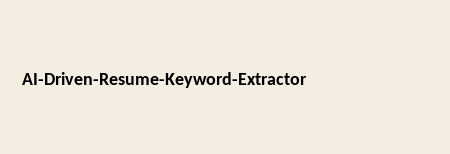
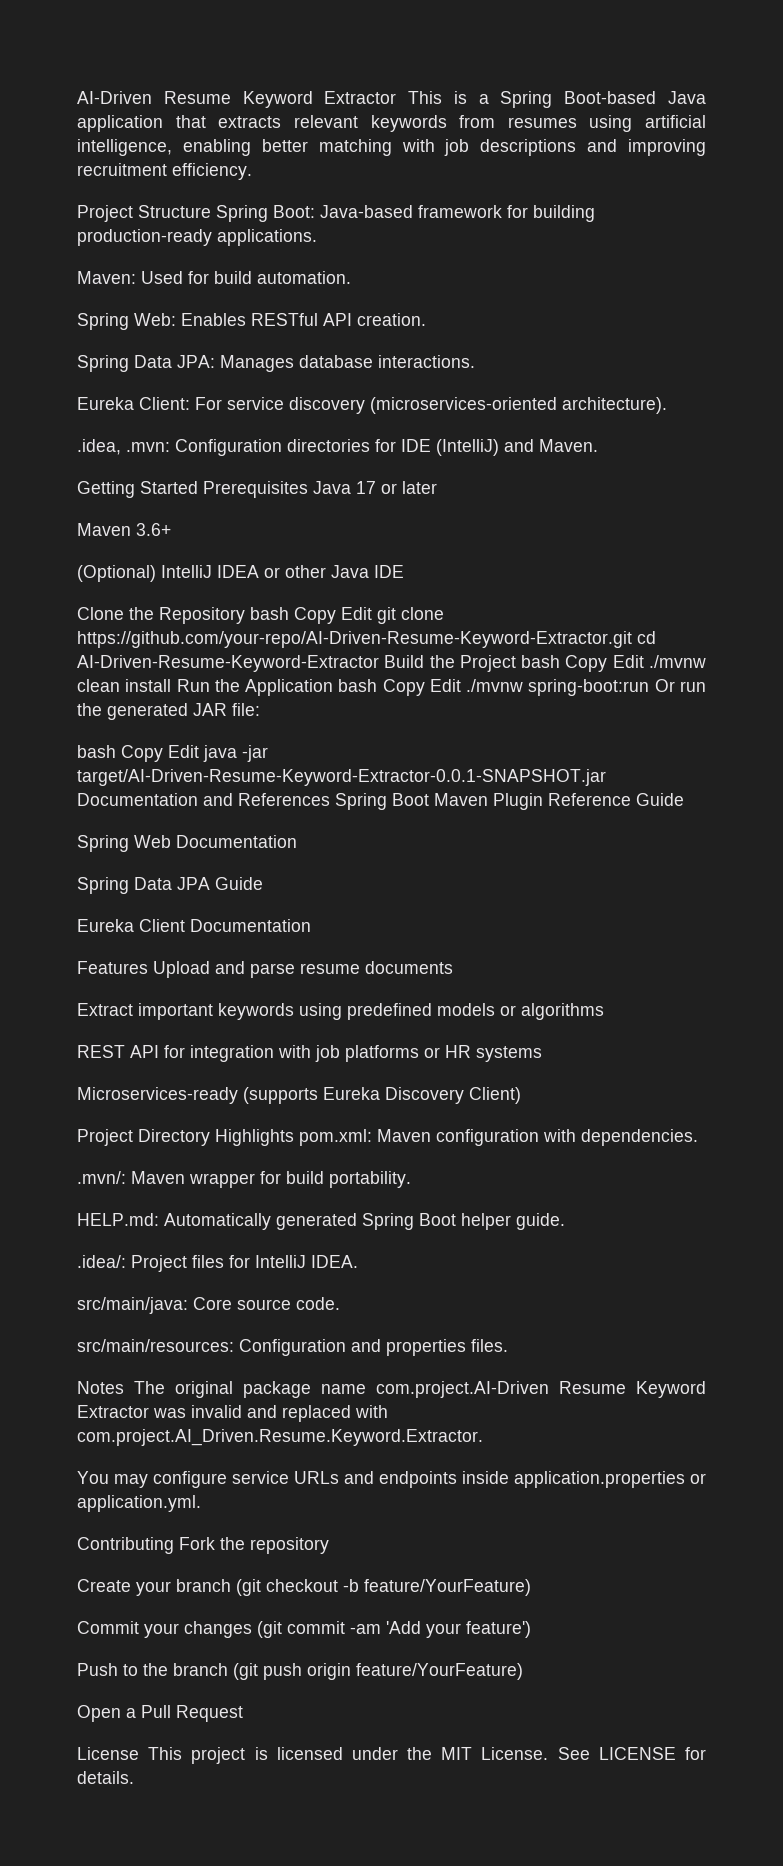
- AI-Driven-Resume-Keyword-Extractor
+ AI-Driven Resume Keyword Extractor This is a Spring Boot-based Java application that extracts relevant keywords from resumes using artificial intelligence, enabling better matching with job descriptions and improving recruitment efficiency.
+ Project Structure Spring Boot: Java-based framework for building production-ready applications.
+ Maven: Used for build automation.
+ Spring Web: Enables RESTful API creation.
+ Spring Data JPA: Manages database interactions.
+ Eureka Client: For service discovery (microservices-oriented architecture).
+ .idea, .mvn: Configuration directories for IDE (IntelliJ) and Maven.
+ Getting Started Prerequisites Java 17 or later
+ Maven 3.6+
+ (Optional) IntelliJ IDEA or other Java IDE
+ Clone the Repository bash Copy Edit git clone https://github.com/your-repo/AI-Driven-Resume-Keyword-Extractor.git cd AI-Driven-Resume-Keyword-Extractor Build the Project bash Copy Edit ./mvnw clean install Run the Application bash Copy Edit ./mvnw spring-boot:run Or run the generated JAR file:
+ bash Copy Edit java -jar target/AI-Driven-Resume-Keyword-Extractor-0.0.1-SNAPSHOT.jar Documentation and References Spring Boot Maven Plugin Reference Guide
+ Spring Web Documentation
+ Spring Data JPA Guide
+ Eureka Client Documentation
+ Features Upload and parse resume documents
+ Extract important keywords using predefined models or algorithms
+ REST API for integration with job platforms or HR systems
+ Microservices-ready (supports Eureka Discovery Client)
+ Project Directory Highlights pom.xml: Maven configuration with dependencies.
+ .mvn/: Maven wrapper for build portability.
+ HELP.md: Automatically generated Spring Boot helper guide.
+ .idea/: Project files for IntelliJ IDEA.
+ src/main/java: Core source code.
+ src/main/resources: Configuration and properties files.
+ Notes The original package name com.project.AI-Driven Resume Keyword Extractor was invalid and replaced with com.project.AI_Driven.Resume.Keyword.Extractor.
+ You may configure service URLs and endpoints inside application.properties or application.yml.
+ Contributing Fork the repository
+ Create your branch (git checkout -b feature/YourFeature)
+ Commit your changes (git commit -am 'Add your feature')
+ Push to the branch (git push origin feature/YourFeature)
+ Open a Pull Request
+ License This project is licensed under the MIT License. See LICENSE for details.

